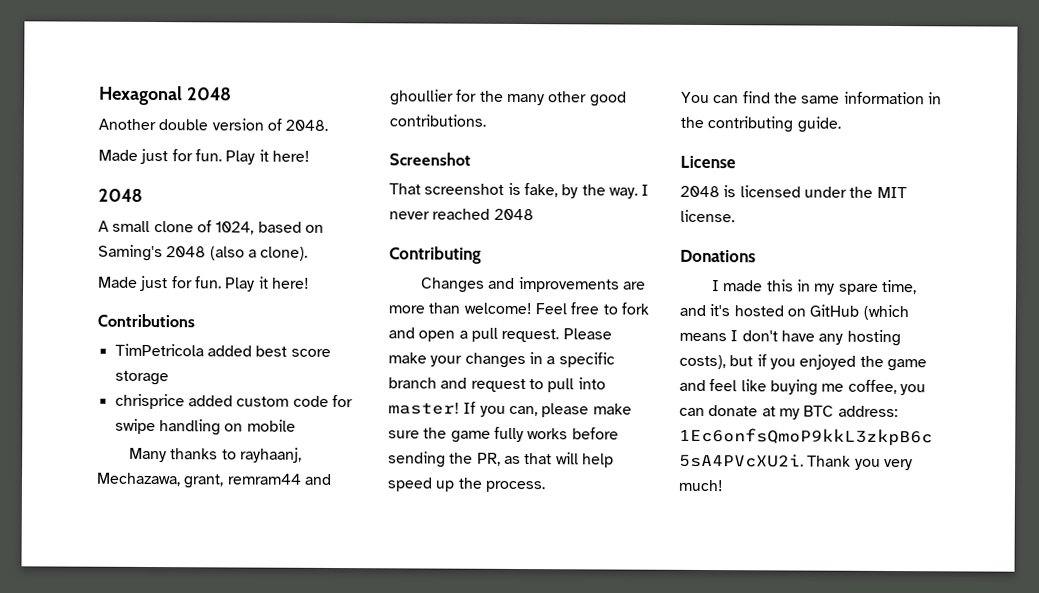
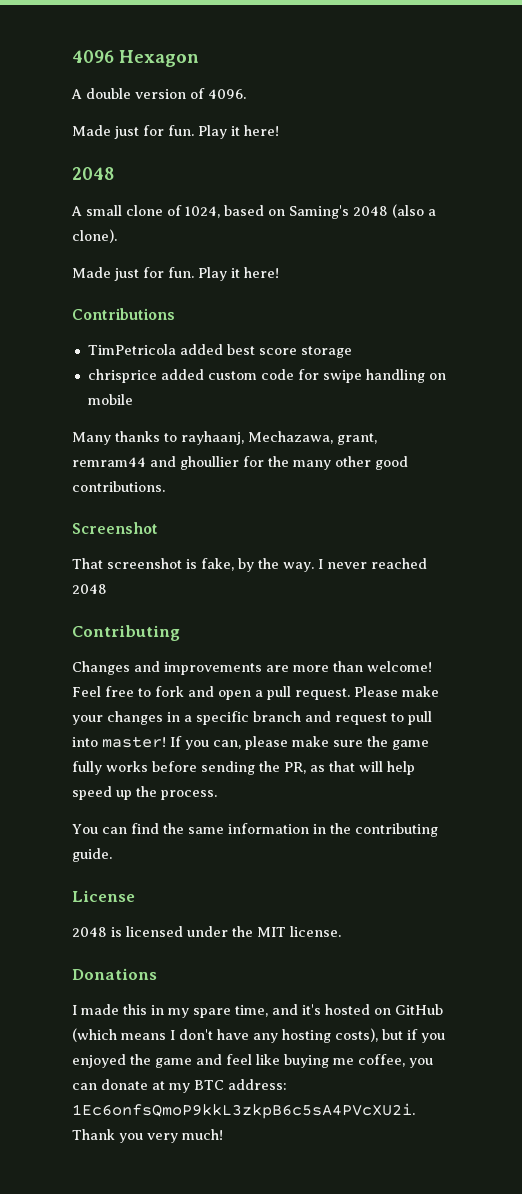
- Hexagonal 2048
- Another double version of 2048.
+ 4096 Hexagon
+ A double version of 4096.

